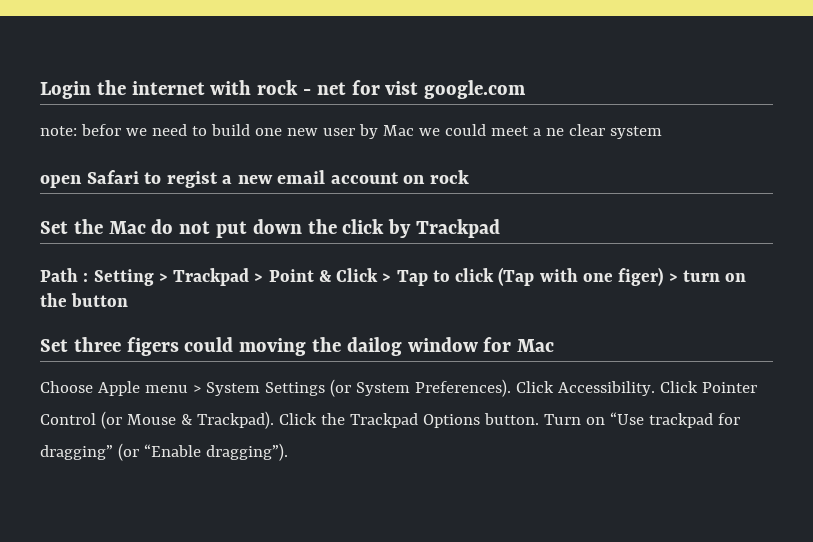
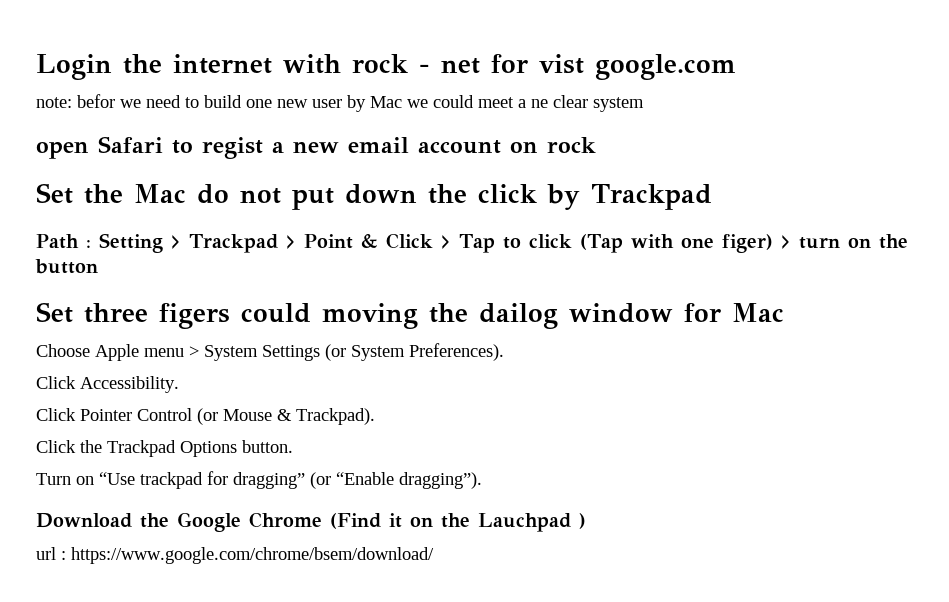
- Choose Apple menu > System Settings (or System Preferences). Click Accessibility. Click Pointer Control (or Mouse & Trackpad). Click the Trackpad Options button. Turn on “Use trackpad for dragging” (or “Enable dragging”).
+ Choose Apple menu > System Settings (or System Preferences).
+ Click Accessibility.
+ Click Pointer Control (or Mouse & Trackpad).
+ Click the Trackpad Options button.
+ Turn on “Use trackpad for dragging” (or “Enable dragging”).
+ Download the Google Chrome (Find it on the Lauchpad )
+ url : https://www.google.com/chrome/bsem/download/

